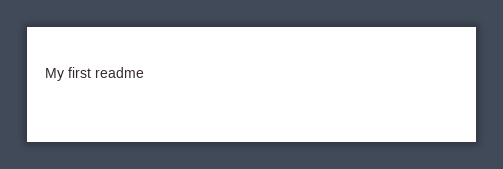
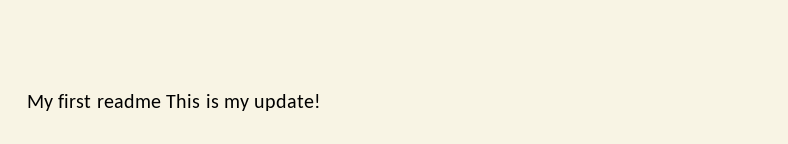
- My first readme
+ My first readme This is my update!

